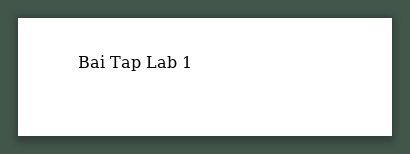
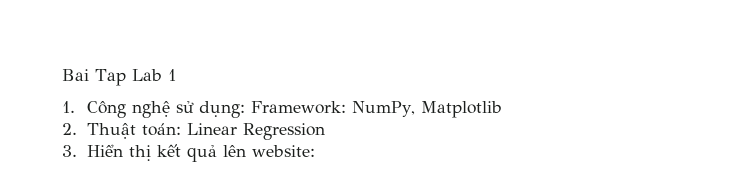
+ 1. Công nghệ sử dụng: Framework: NumPy, Matplotlib
+ 2. Thuật toán: Linear Regression
+ 3. Hiển thị kết quả lên website:

